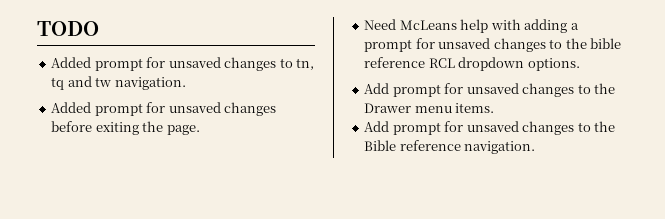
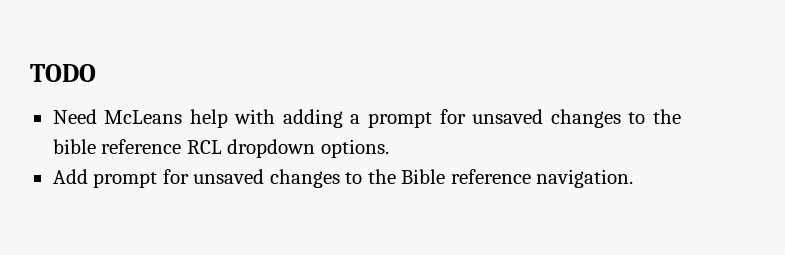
- Added prompt for unsaved changes to tn, tq and tw navigation.
- Added prompt for unsaved changes before exiting the page.
- Add prompt for unsaved changes to the Drawer menu items.

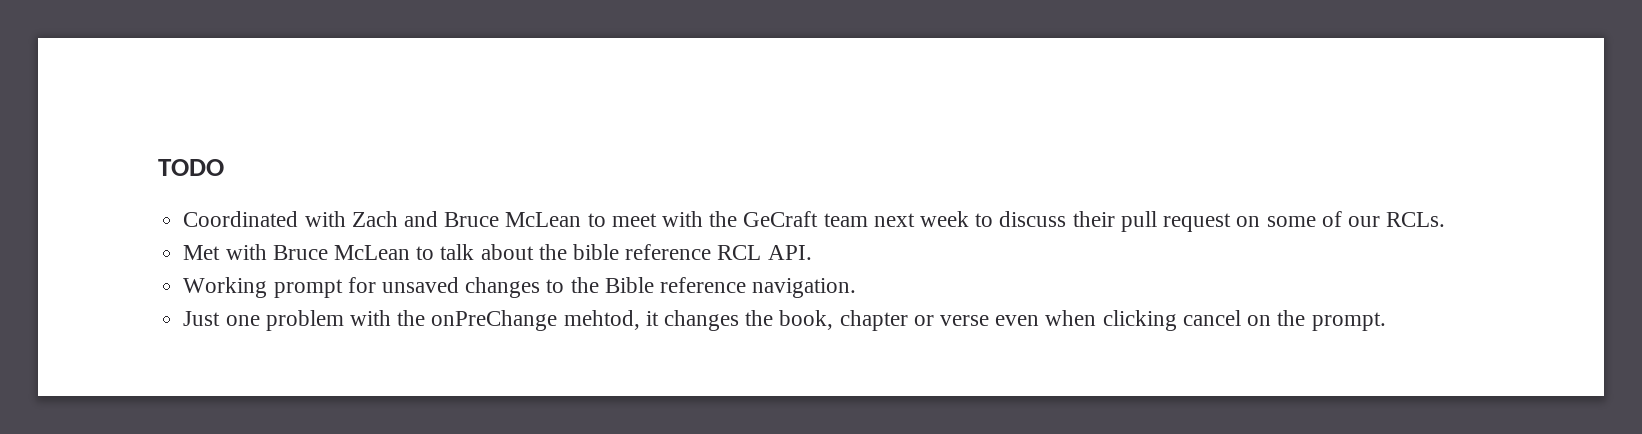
- Need McLeans help with adding a prompt for unsaved changes to the bible reference RCL dropdown options.
- Add prompt for unsaved changes to the Bible reference navigation.
+ Coordinated with Zach and Bruce McLean to meet with the GeCraft team next week to discuss their pull request on some of our RCLs.
+ Met with Bruce McLean to talk about the bible reference RCL API.
+ Working prompt for unsaved changes to the Bible reference navigation.
+ Just one problem with the onPreChange mehtod, it changes the book, chapter or verse even when clicking cancel on the prompt.

